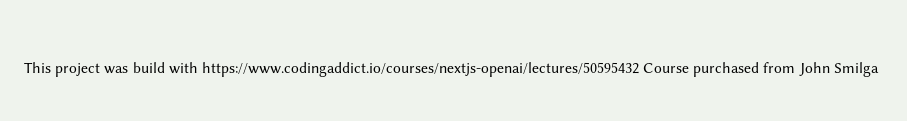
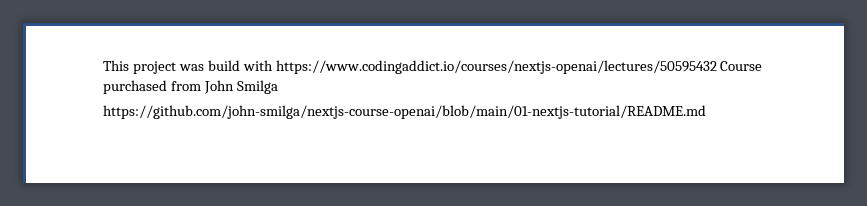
+ https://github.com/john-smilga/nextjs-course-openai/blob/main/01-nextjs-tutorial/README.md

